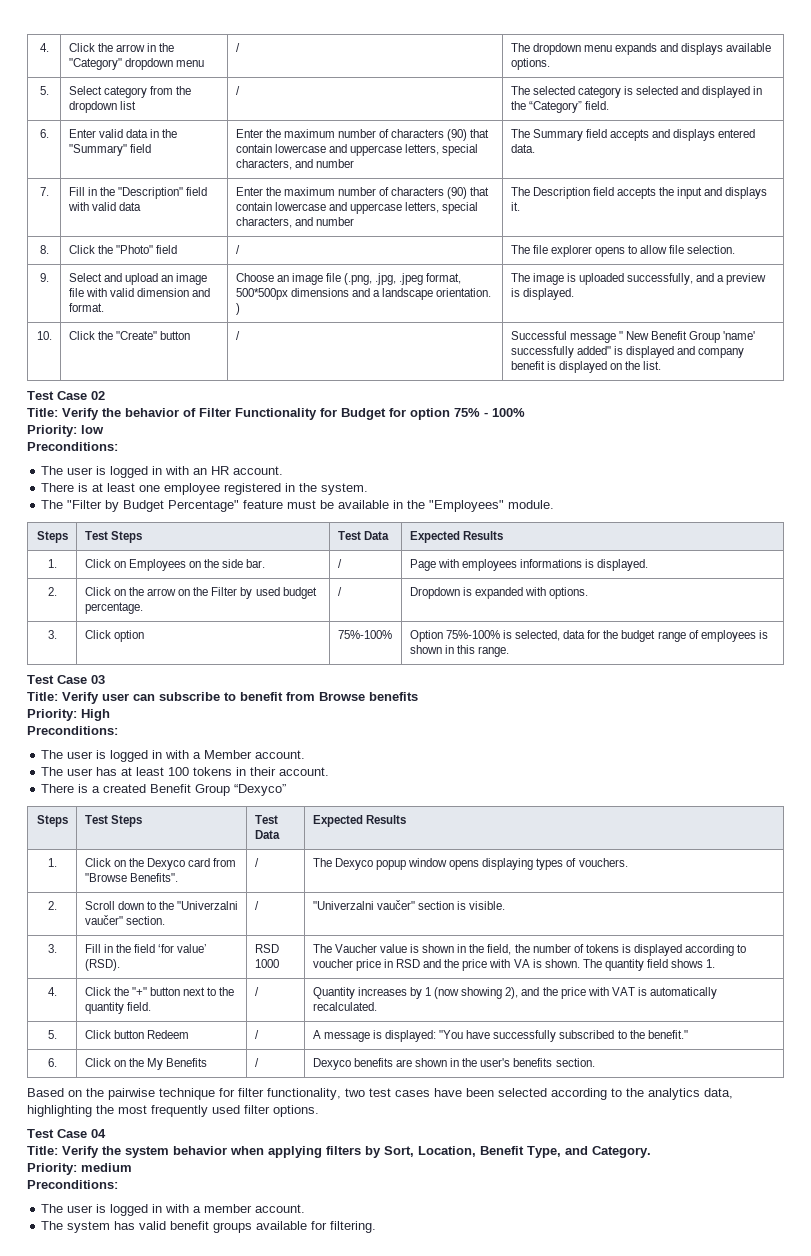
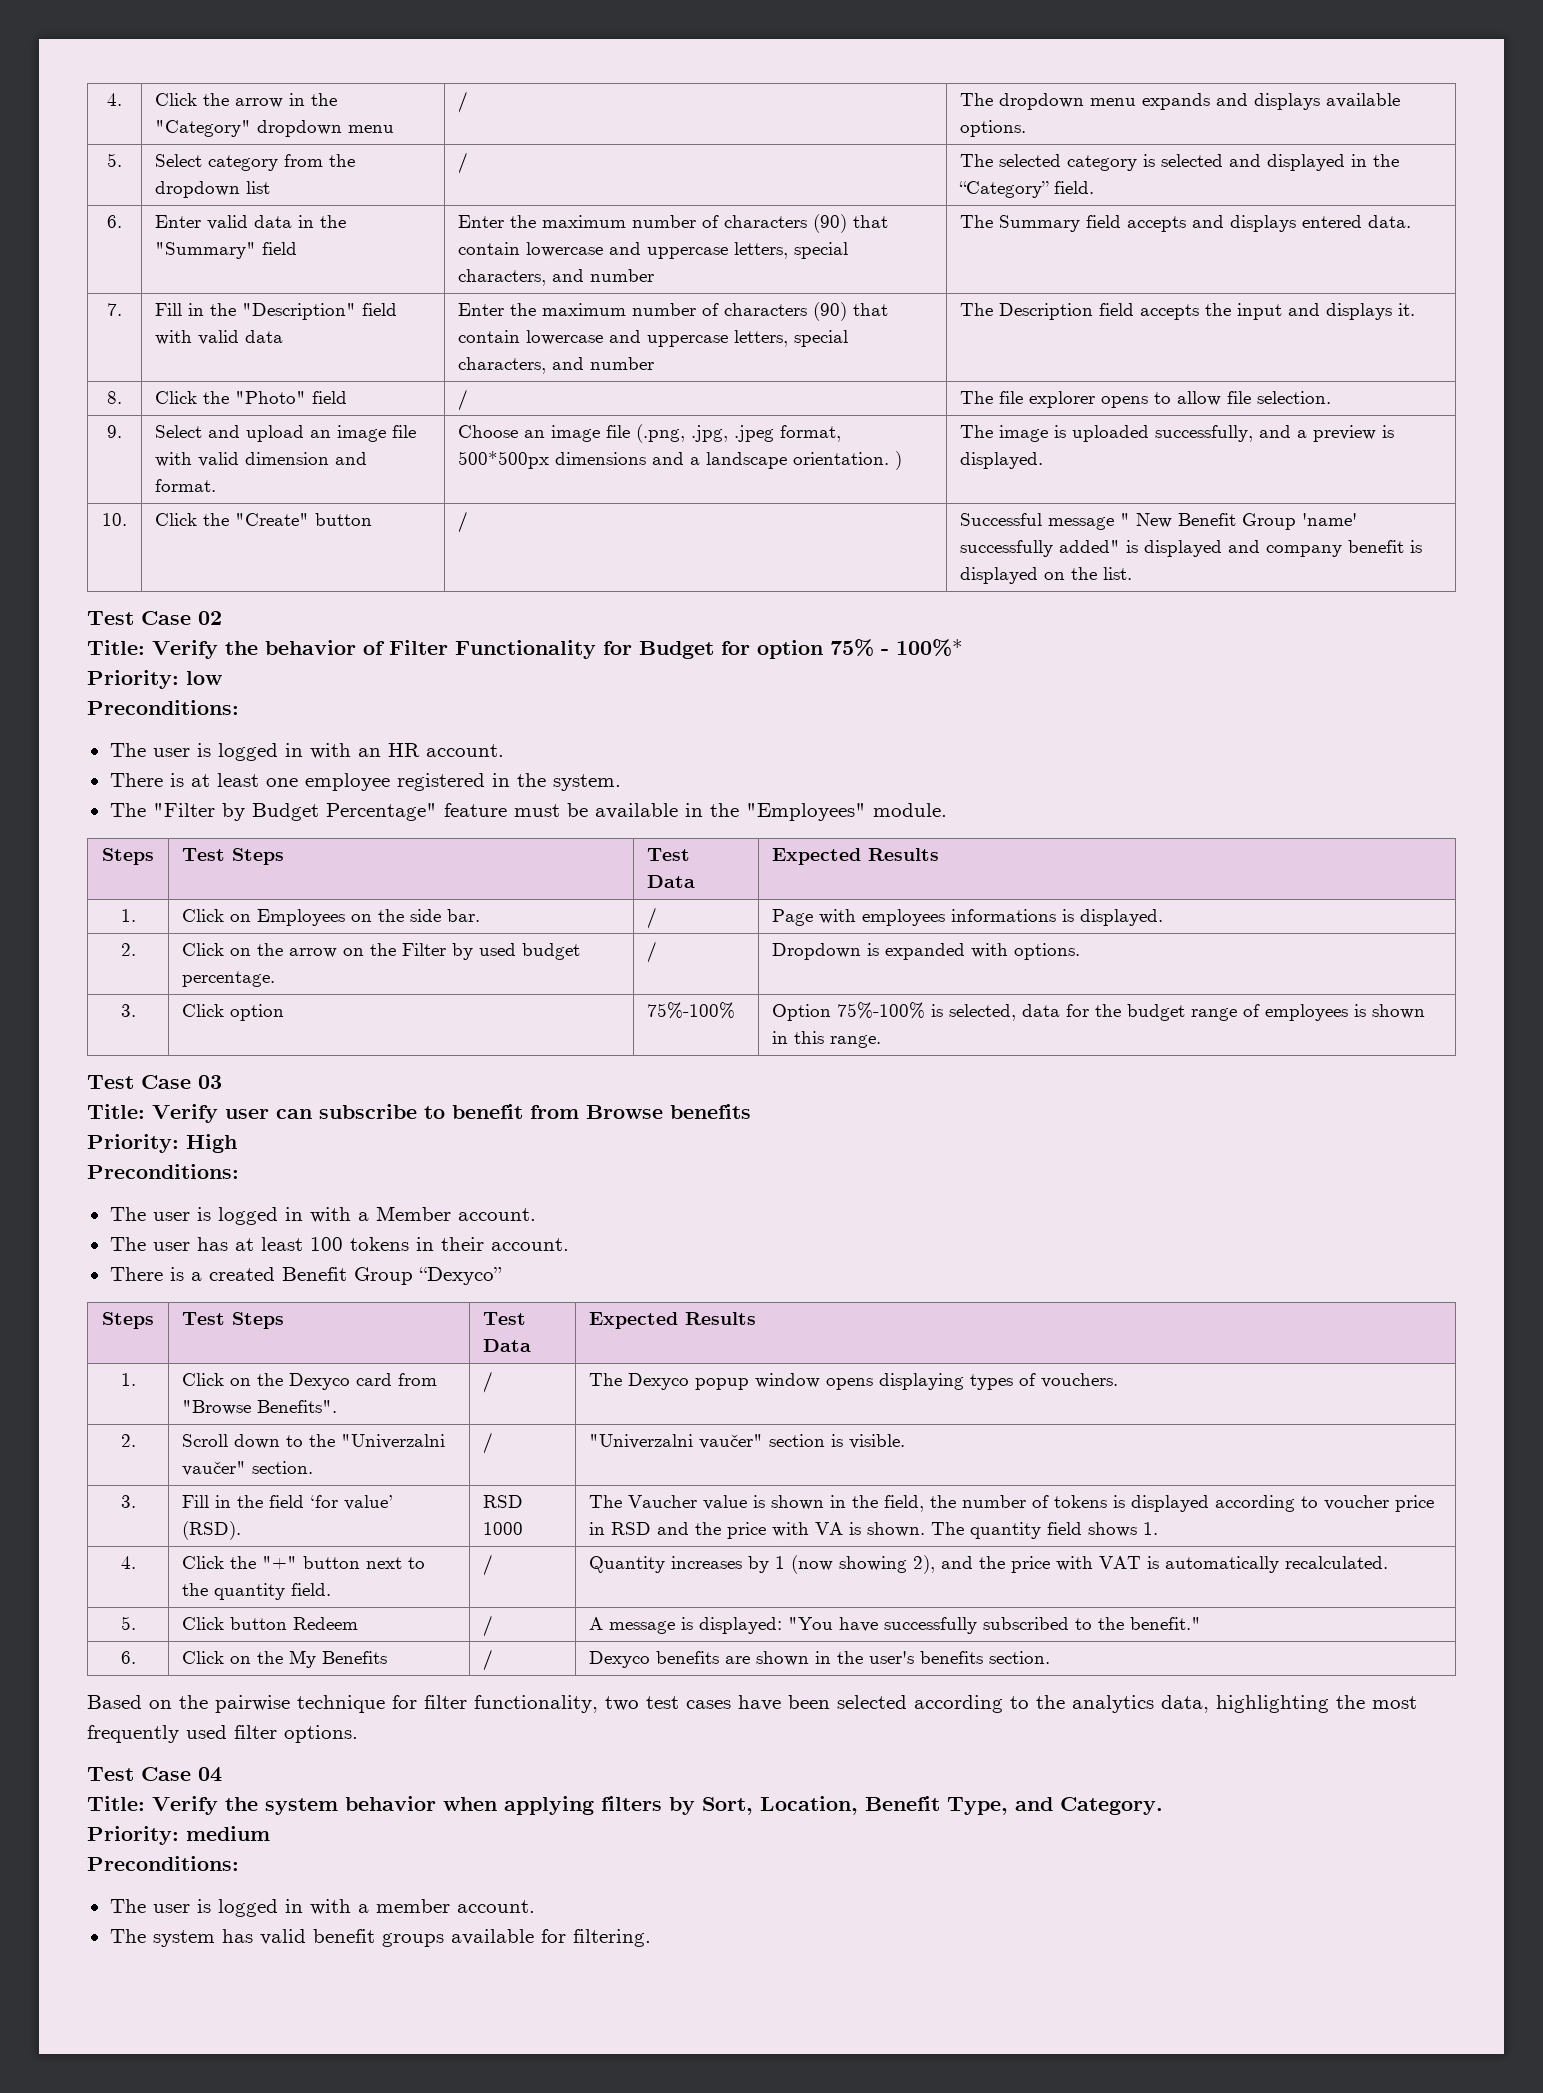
- Title: Verify the behavior of Filter Functionality for Budget for option 75% - 100%
+ Title: Verify the behavior of Filter Functionality for Budget for option 75% - 100%*

